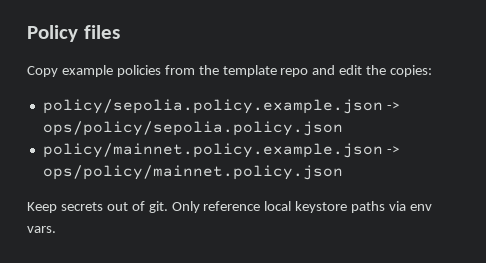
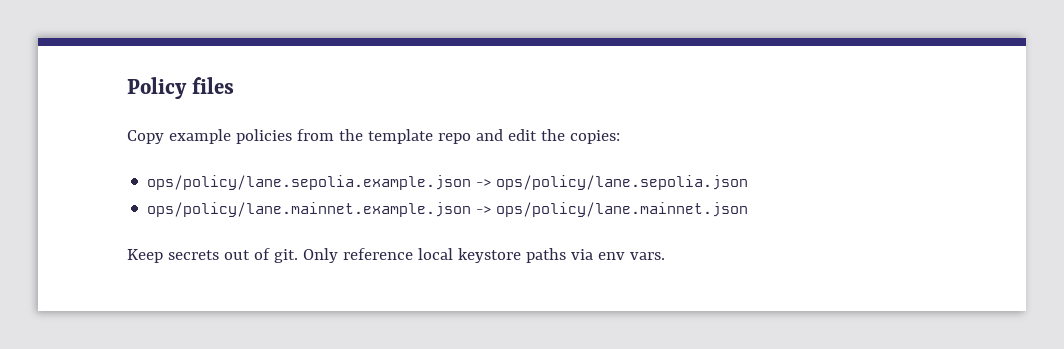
- policy/sepolia.policy.example.json -> ops/policy/sepolia.policy.json
- policy/mainnet.policy.example.json -> ops/policy/mainnet.policy.json
+ ops/policy/lane.sepolia.example.json -> ops/policy/lane.sepolia.json
+ ops/policy/lane.mainnet.example.json -> ops/policy/lane.mainnet.json

